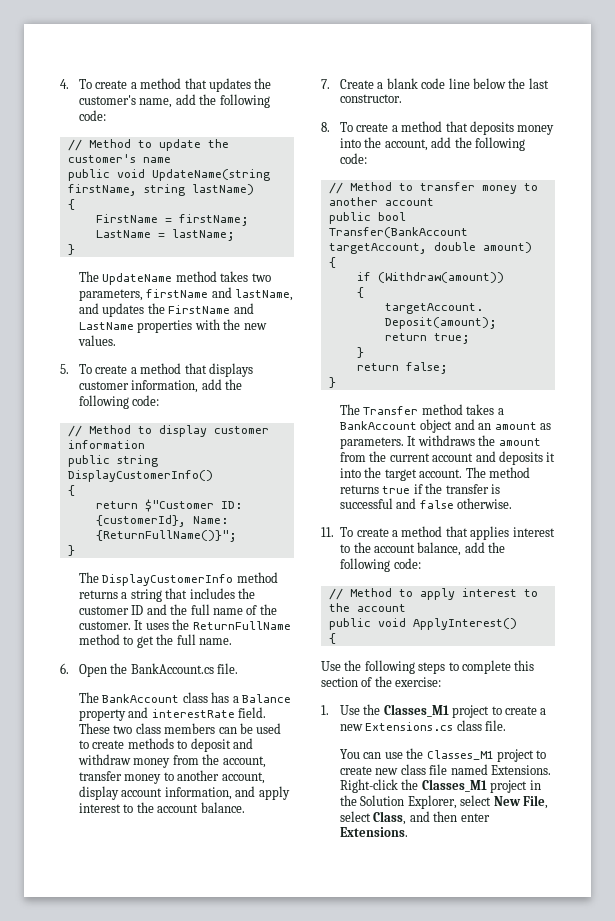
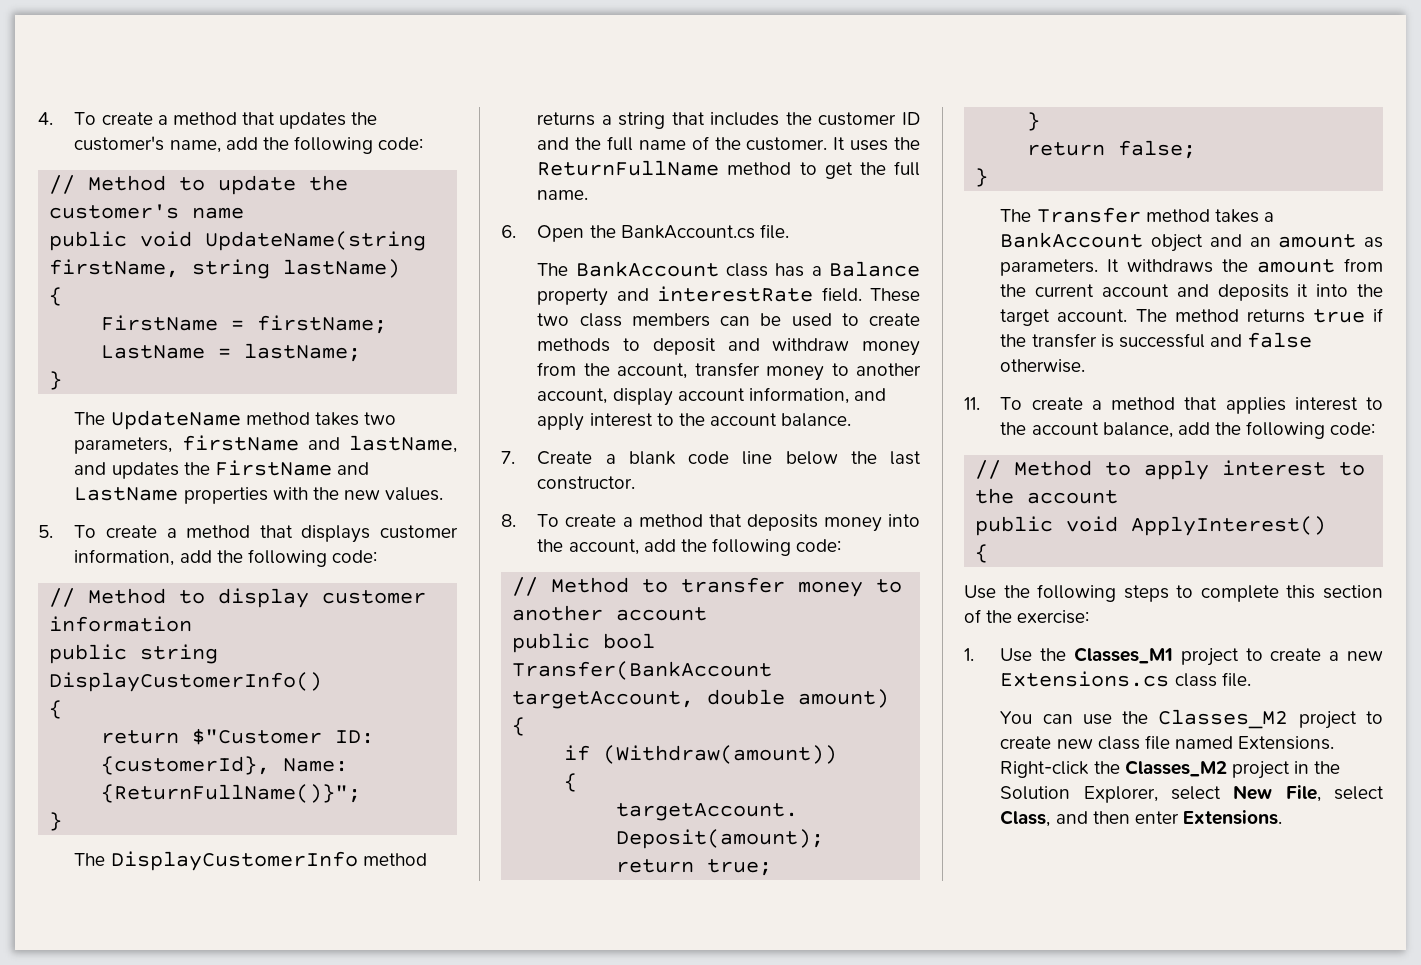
- You can use the Classes_M1 project to create new class file named Extensions.
+ You can use the Classes_M2 project to create new class file named Extensions.
- Right-click the Classes_M1 project in the Solution Explorer, select New File, select Class, and then enter Extensions.
+ Right-click the Classes_M2 project in the Solution Explorer, select New File, select Class, and then enter Extensions.

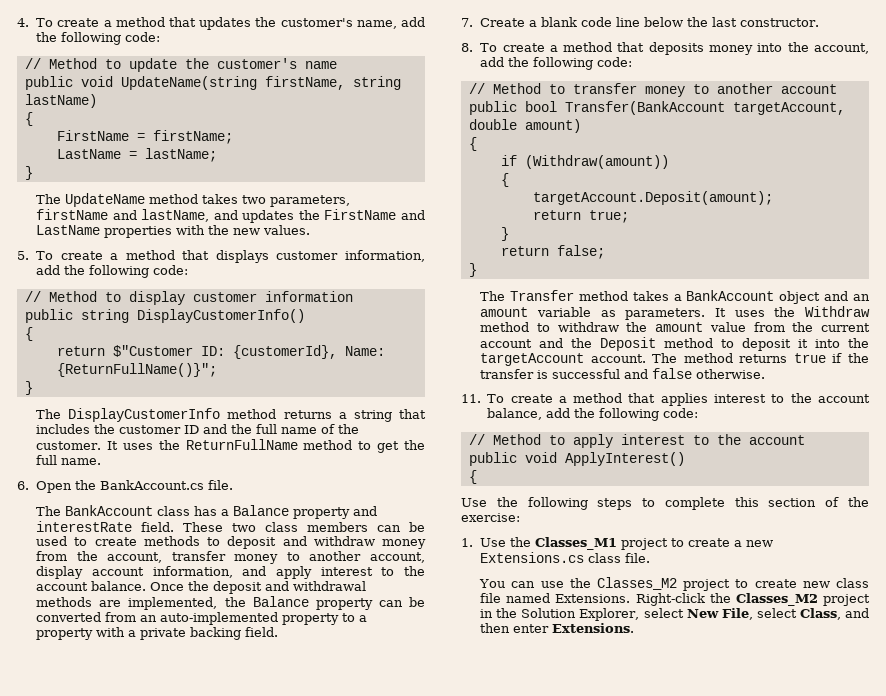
+ Once the deposit and withdrawal methods are implemented, the Balance property can be converted from an auto-implemented property to a property with a private backing field.
- The Transfer method takes a BankAccount object and an amount as parameters.
+ The Transfer method takes a BankAccount object and an amount variable as parameters.
- It withdraws the amount from the current account and deposits it into the target account.
+ It uses the Withdraw method to withdraw the amount value from the current account and the Deposit method to deposit it into the targetAccount account.

